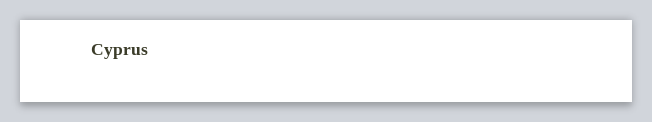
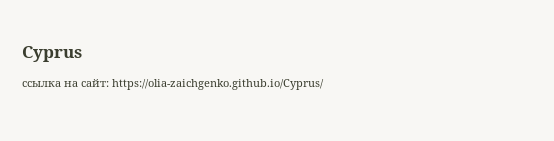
+ ссылка на сайт: https://olia-zaichgenko.github.io/Cyprus/

